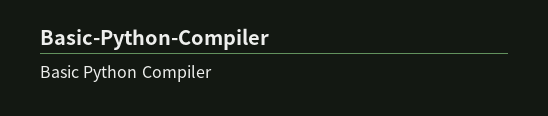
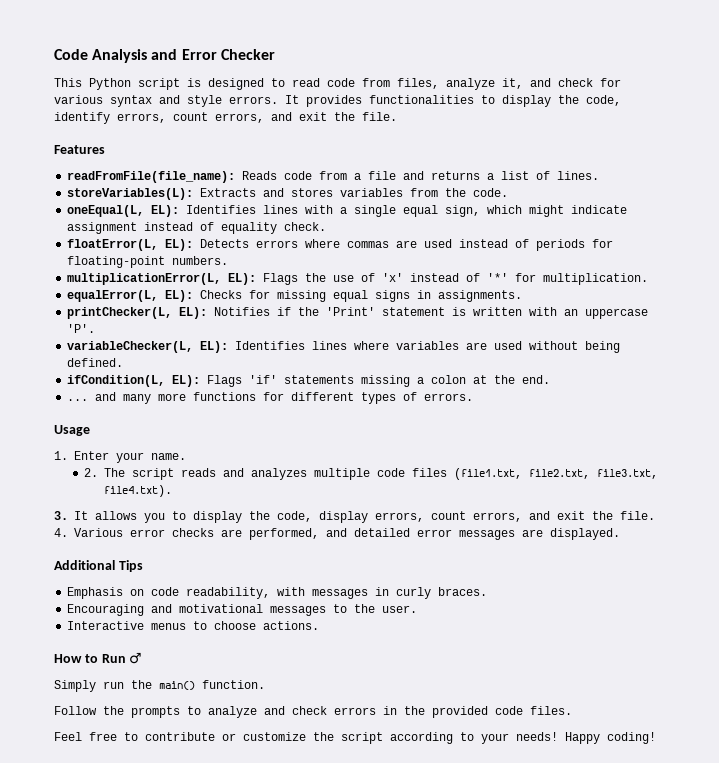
- Basic-Python-Compiler
- Basic Python Compiler
+ Code Analysis and Error Checker
+ This Python script is designed to read code from files, analyze it, and check for various syntax and style errors. It provides functionalities to display the code, identify errors, count errors, and exit the file.
+ Features
+ readFromFile(file_name): Reads code from a file and returns a list of lines.
+ storeVariables(L): Extracts and stores variables from the code.
+ oneEqual(L, EL): Identifies lines with a single equal sign, which might indicate assignment instead of equality check.
+ floatError(L, EL): Detects errors where commas are used instead of periods for floating-point numbers.
+ multiplicationError(L, EL): Flags the use of 'x' instead of '*' for multiplication.
+ equalError(L, EL): Checks for missing equal signs in assignments.
+ printChecker(L, EL): Notifies if the 'Print' statement is written with an uppercase 'P'.
+ variableChecker(L, EL): Identifies lines where variables are used without being defined.
+ ifCondition(L, EL): Flags 'if' statements missing a colon at the end.
+ ... and many more functions for different types of errors.
+ Usage
+ 1. Enter your name.
+ 2. The script reads and analyzes multiple code files (file1.txt, file2.txt, file3.txt, file4.txt).
+ 3. It allows you to display the code, display errors, count errors, and exit the file.
+ 4. Various error checks are performed, and detailed error messages are displayed.
+ Additional Tips
+ Emphasis on code readability, with messages in curly braces.
+ Encouraging and motivational messages to the user.
+ Interactive menus to choose actions.
+ How to Run ♂
+ Simply run the main() function.
+ Follow the prompts to analyze and check errors in the provided code files.
+ Feel free to contribute or customize the script according to your needs! Happy coding!

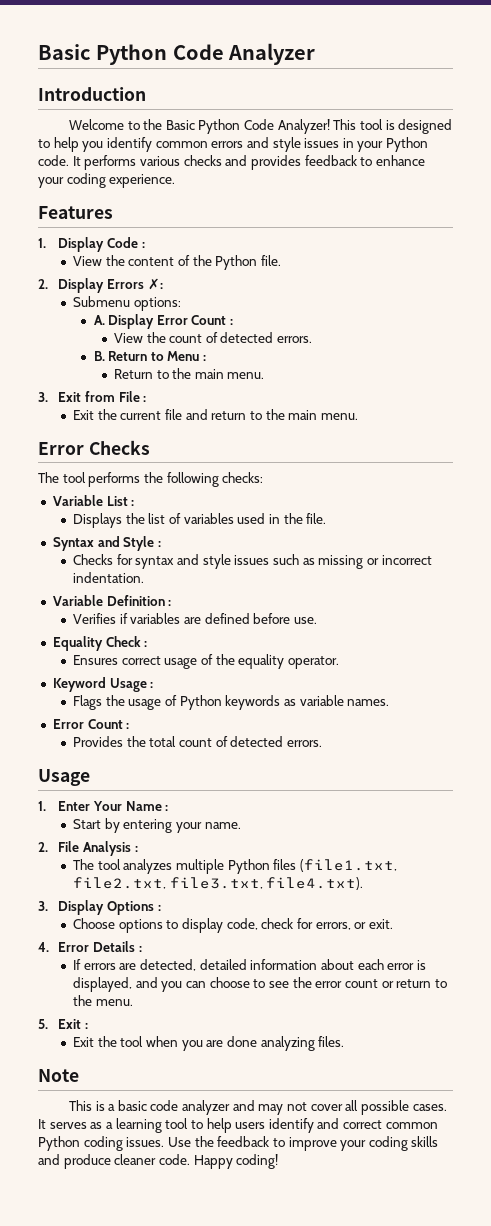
- Code Analysis and Error Checker
- This Python script is designed to read code from files, analyze it, and check for various syntax and style errors. It provides functionalities to display the code, identify errors, count errors, and exit the file.
+ Basic Python Code Analyzer
+ Introduction
+ Welcome to the Basic Python Code Analyzer! This tool is designed to help you identify common errors and style issues in your Python code. It performs various checks and provides feedback to enhance your coding experience.
  Features
- readFromFile(file_name): Reads code from a file and returns a list of lines.
- storeVariables(L): Extracts and stores variables from the code.
- oneEqual(L, EL): Identifies lines with a single equal sign, which might indicate assignment instead of equality check.
- floatError(L, EL): Detects errors where commas are used instead of periods for floating-point numbers.
- multiplicationError(L, EL): Flags the use of 'x' instead of '*' for multiplication.
- equalError(L, EL): Checks for missing equal signs in assignments.
- printChecker(L, EL): Notifies if the 'Print' statement is written with an uppercase 'P'.
- variableChecker(L, EL): Identifies lines where variables are used without being defined.
- ifCondition(L, EL): Flags 'if' statements missing a colon at the end.
- ... and many more functions for different types of errors.
+ 1. Display Code :
+ View the content of the Python file.
+ 2. Display Errors ✗:
+ Submenu options:
+ A. Display Error Count :
+ View the count of detected errors.
+ B. Return to Menu :
+ Return to the main menu.
+ 3. Exit from File :
+ Exit the current file and return to the main menu.
+ Error Checks
+ The tool performs the following checks:
+ Variable List :
+ Displays the list of variables used in the file.
+ Syntax and Style :
+ Checks for syntax and style issues such as missing or incorrect indentation.
+ Variable Definition :
+ Verifies if variables are defined before use.
+ Equality Check :
+ Ensures correct usage of the equality operator.
+ Keyword Usage :
+ Flags the usage of Python keywords as variable names.
+ Error Count :
+ Provides the total count of detected errors.
  Usage
- 1. Enter your name.
- 2. The script reads and analyzes multiple code files (file1.txt, file2.txt, file3.txt, file4.txt).
+ 1. Enter Your Name :
+ Start by entering your name.
+ 2. File Analysis :
+ The tool analyzes multiple Python files (file1.txt, file2.txt, file3.txt, file4.txt).
- 3. It allows you to display the code, display errors, count errors, and exit the file.
- 4. Various error checks are performed, and detailed error messages are displayed.
- Additional Tips
- Emphasis on code readability, with messages in curly braces.
- Encouraging and motivational messages to the user.
- Interactive menus to choose actions.
- How to Run ♂
- Simply run the main() function.
- Follow the prompts to analyze and check errors in the provided code files.
- Feel free to contribute or customize the script according to your needs!
+ 3. Display Options :
+ Choose options to display code, check for errors, or exit.
+ 4. Error Details :
+ If errors are detected, detailed information about each error is displayed, and you can choose to see the error count or return to the menu.
+ 5. Exit :
+ Exit the tool when you are done analyzing files.
+ Note
+ This is a basic code analyzer and may not cover all possible cases. It serves as a learning tool to help users identify and correct common Python coding issues. Use the feedback to improve your coding skills and produce cleaner code.

